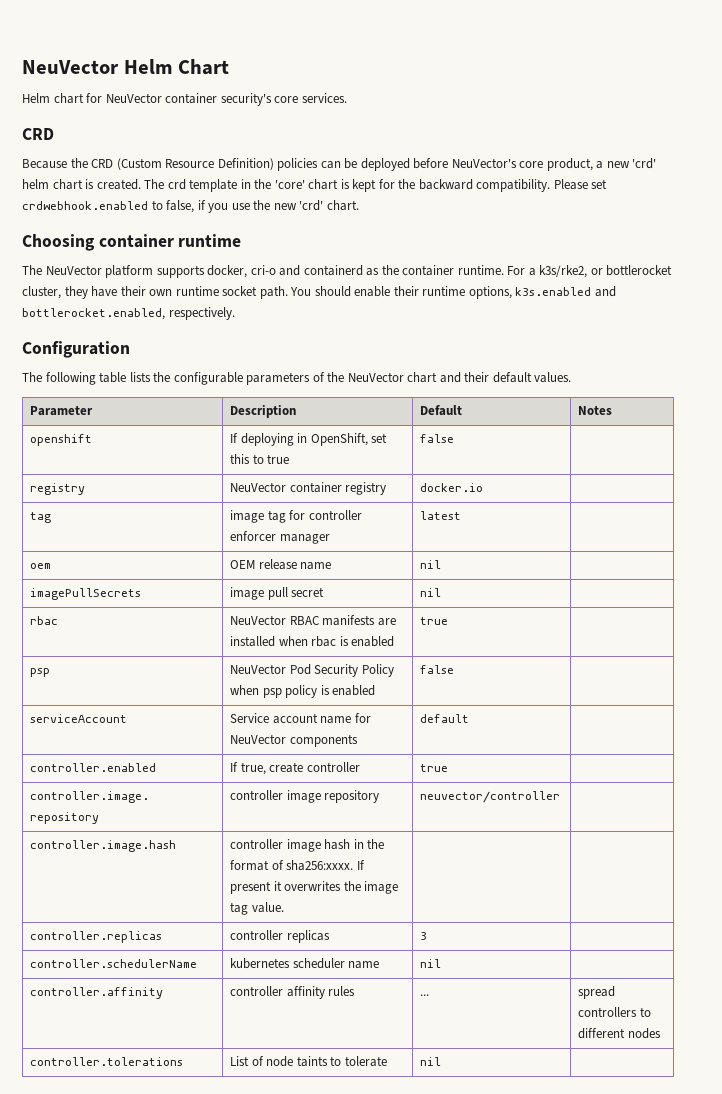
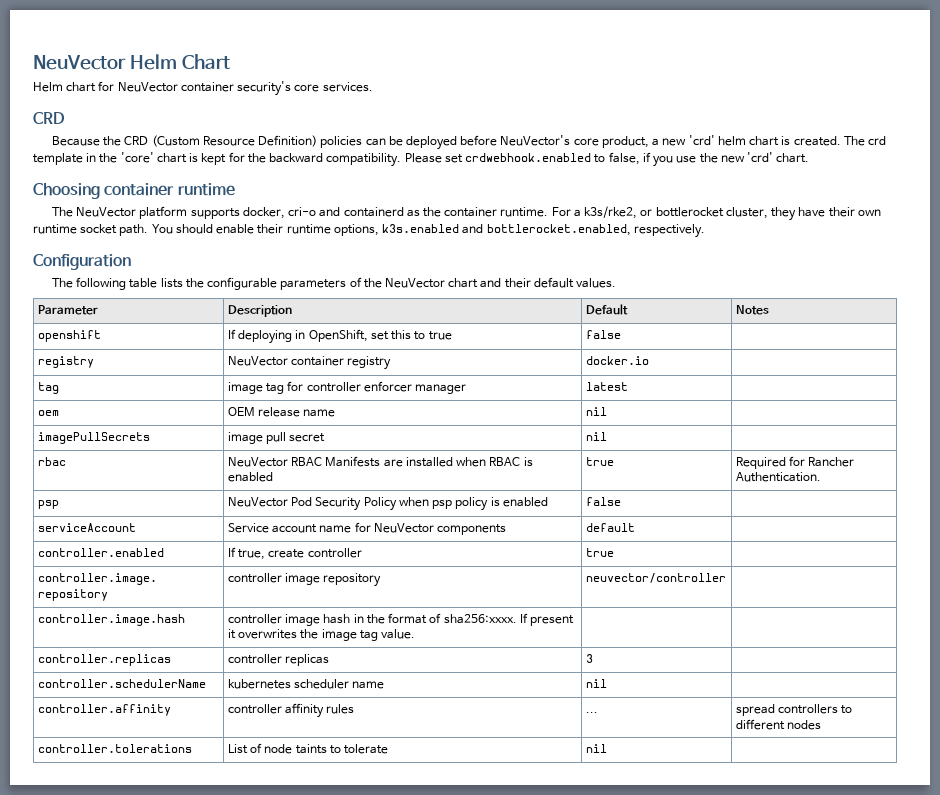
- rbac | NeuVector RBAC manifests are installed when rbac is enabled | true |
+ rbac | NeuVector RBAC Manifests are installed when RBAC is enabled | true | Required for Rancher Authentication.

